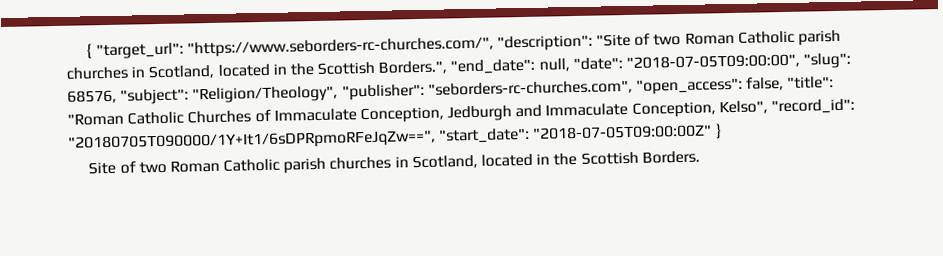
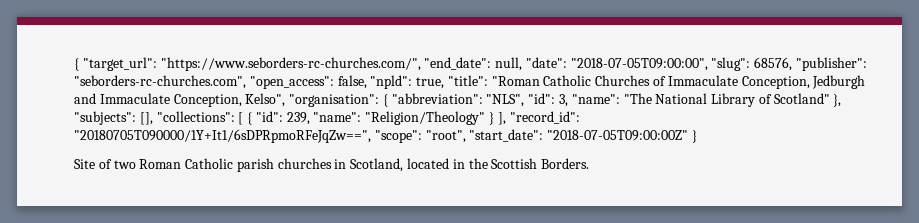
- { "target_url": "https://www.seborders-rc-churches.com/", "description": "Site of two Roman Catholic parish churches in Scotland, located in the Scottish Borders.", "end_date": null, "date": "2018-07-05T09:00:00", "slug": 68576, "subject": "Religion/Theology", "publisher": "seborders-rc-churches.com", "open_access": false, "title": "Roman Catholic Churches of Immaculate Conception, Jedburgh and Immaculate Conception, Kelso", "record_id": "20180705T090000/1Y+It1/6sDPRpmoRFeJqZw==", "start_date": "2018-07-05T09:00:00Z" }
+ { "target_url": "https://www.seborders-rc-churches.com/", "end_date": null, "date": "2018-07-05T09:00:00", "slug": 68576, "publisher": "seborders-rc-churches.com", "open_access": false, "npld": true, "title": "Roman Catholic Churches of Immaculate Conception, Jedburgh and Immaculate Conception, Kelso", "organisation": { "abbreviation": "NLS", "id": 3, "name": "The National Library of Scotland" }, "subjects": [], "collections": [ { "id": 239, "name": "Religion/Theology" } ], "record_id": "20180705T090000/1Y+It1/6sDPRpmoRFeJqZw==", "scope": "root", "start_date": "2018-07-05T09:00:00Z" }

